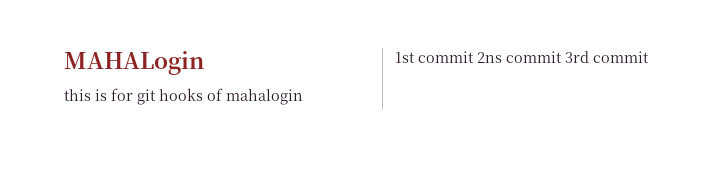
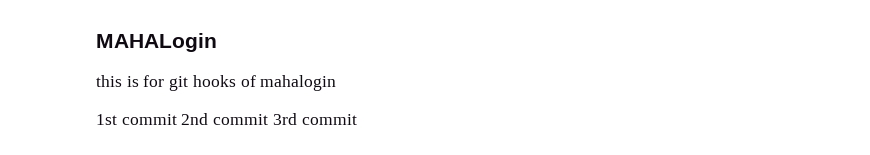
- 1st commit 2ns commit 3rd commit
+ 1st commit 2nd commit 3rd commit

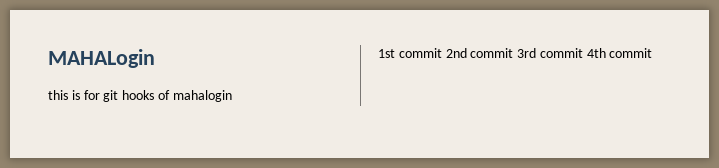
- 1st commit 2nd commit 3rd commit
+ 1st commit 2nd commit 3rd commit 4th commit

